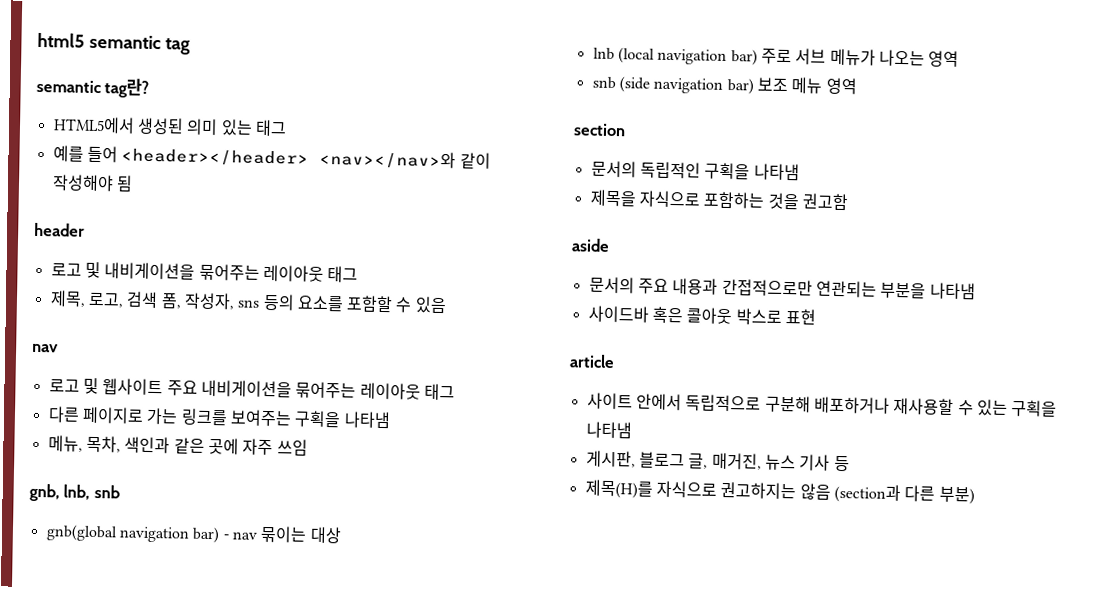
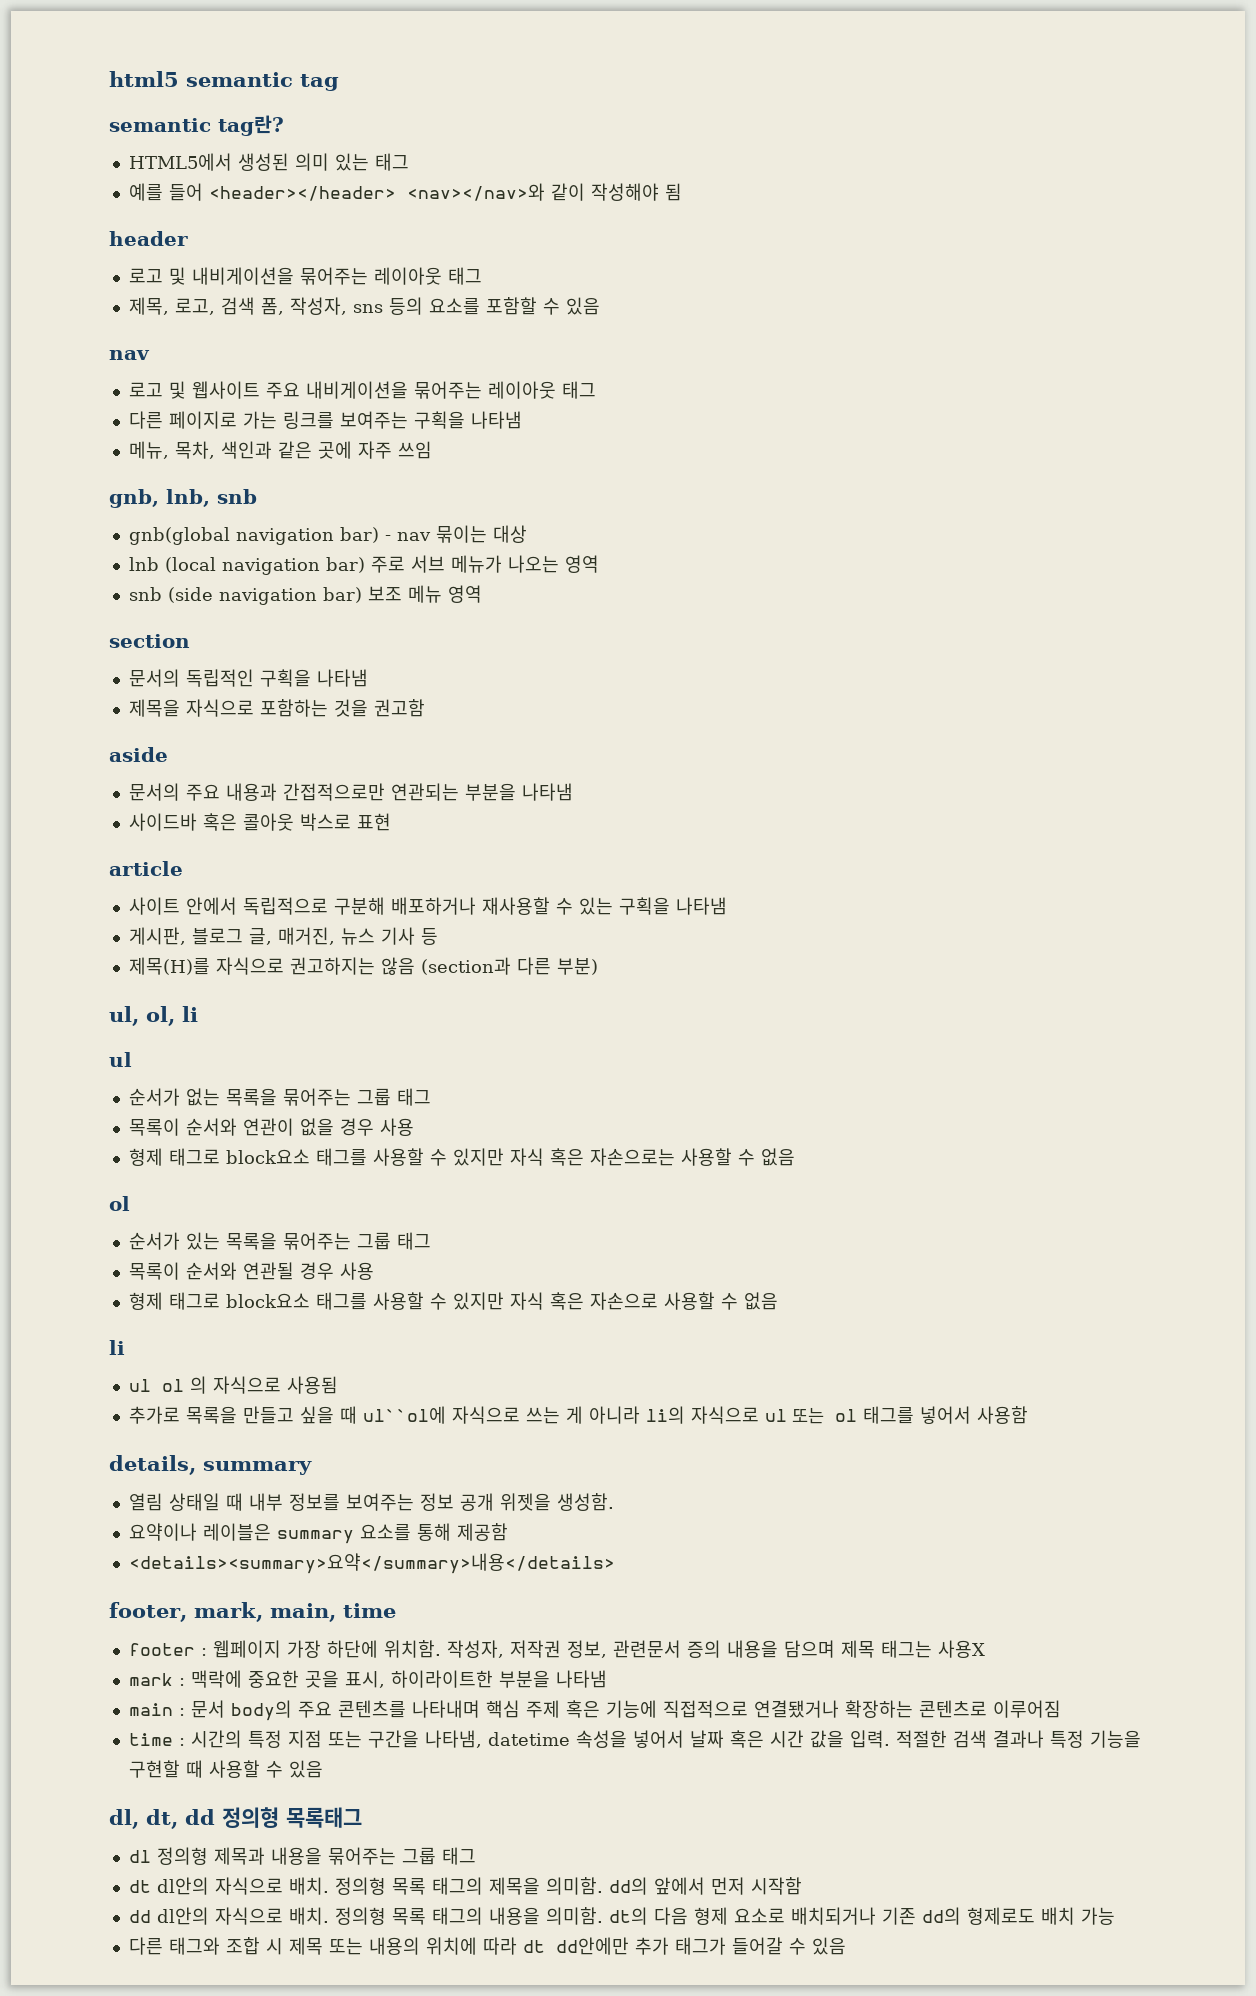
+ ul, ol, li
+ ul
+ 순서가 없는 목록을 묶어주는 그룹 태그
+ 목록이 순서와 연관이 없을 경우 사용
+ 형제 태그로 block요소 태그를 사용할 수 있지만 자식 혹은 자손으로는 사용할 수 없음
+ ol
+ 순서가 있는 목록을 묶어주는 그룹 태그
+ 목록이 순서와 연관될 경우 사용
+ 형제 태그로 block요소 태그를 사용할 수 있지만 자식 혹은 자손으로 사용할 수 없음
+ li
+ ul ol 의 자식으로 사용됨
+ 추가로 목록을 만들고 싶을 때 ul``ol에 자식으로 쓰는 게 아니라 li의 자식으로 ul 또는 ol 태그를 넣어서 사용함
+ details, summary
+ 열림 상태일 때 내부 정보를 보여주는 정보 공개 위젯을 생성함.
+ 요약이나 레이블은 summary 요소를 통해 제공함
+ <details><summary>요약</summary>내용</details>
+ footer, mark, main, time
+ footer : 웹페이지 가장 하단에 위치함. 작성자, 저작권 정보, 관련문서 증의 내용을 담으며 제목 태그는 사용X
+ mark : 맥락에 중요한 곳을 표시, 하이라이트한 부분을 나타냄
+ main : 문서 body의 주요 콘텐츠를 나타내며 핵심 주제 혹은 기능에 직접적으로 연결됐거나 확장하는 콘텐츠로 이루어짐
+ time : 시간의 특정 지점 또는 구간을 나타냄, datetime 속성을 넣어서 날짜 혹은 시간 값을 입력. 적절한 검색 결과나 특정 기능을 구현할 때 사용할 수 있음
+ dl, dt, dd 정의형 목록태그
+ dl 정의형 제목과 내용을 묶어주는 그룹 태그
+ dt dl안의 자식으로 배치. 정의형 목록 태그의 제목을 의미함. dd의 앞에서 먼저 시작함
+ dd dl안의 자식으로 배치. 정의형 목록 태그의 내용을 의미함. dt의 다음 형제 요소로 배치되거나 기존 dd의 형제로도 배치 가능
+ 다른 태그와 조합 시 제목 또는 내용의 위치에 따라 dt dd안에만 추가 태그가 들어갈 수 있음

